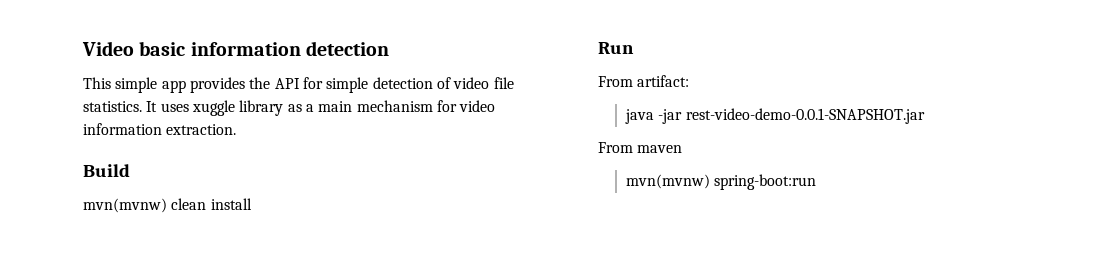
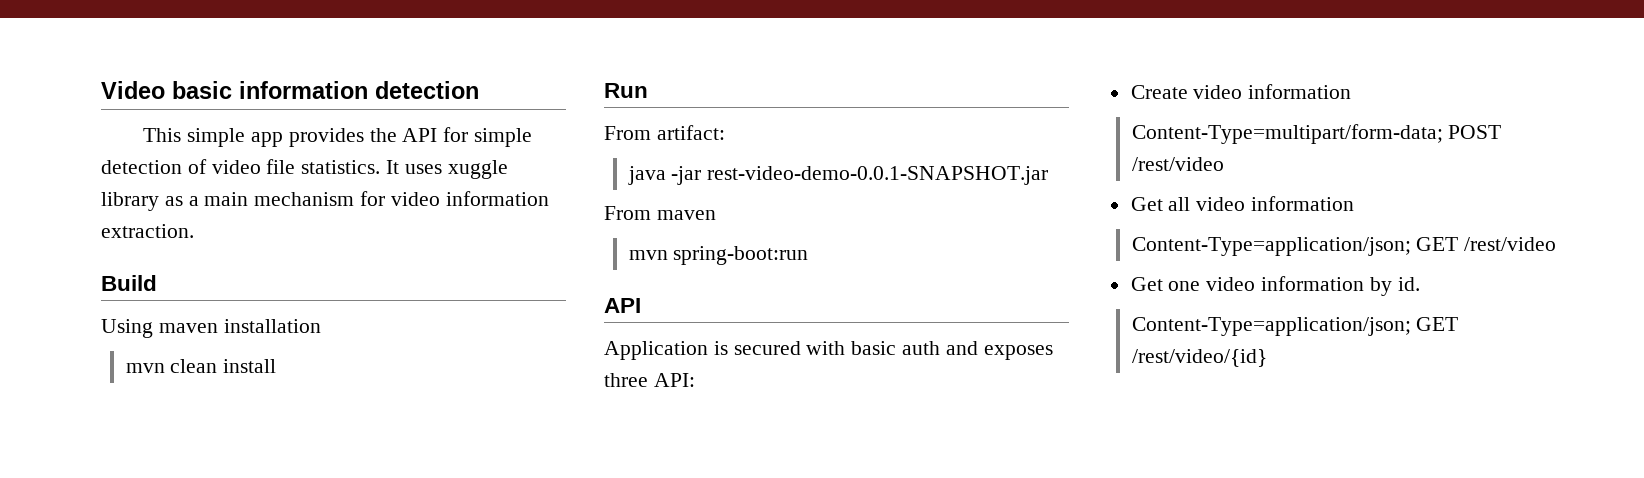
- mvn(mvnw) clean install
+ Using maven installation
+ mvn clean install
- mvn(mvnw) spring-boot:run
+ mvn spring-boot:run
+ API
+ Application is secured with basic auth and exposes three API:
+ Create video information
+ Content-Type=multipart/form-data; POST /rest/video
+ Get all video information
+ Content-Type=application/json; GET /rest/video
+ Get one video information by id.
+ Content-Type=application/json; GET /rest/video/{id}

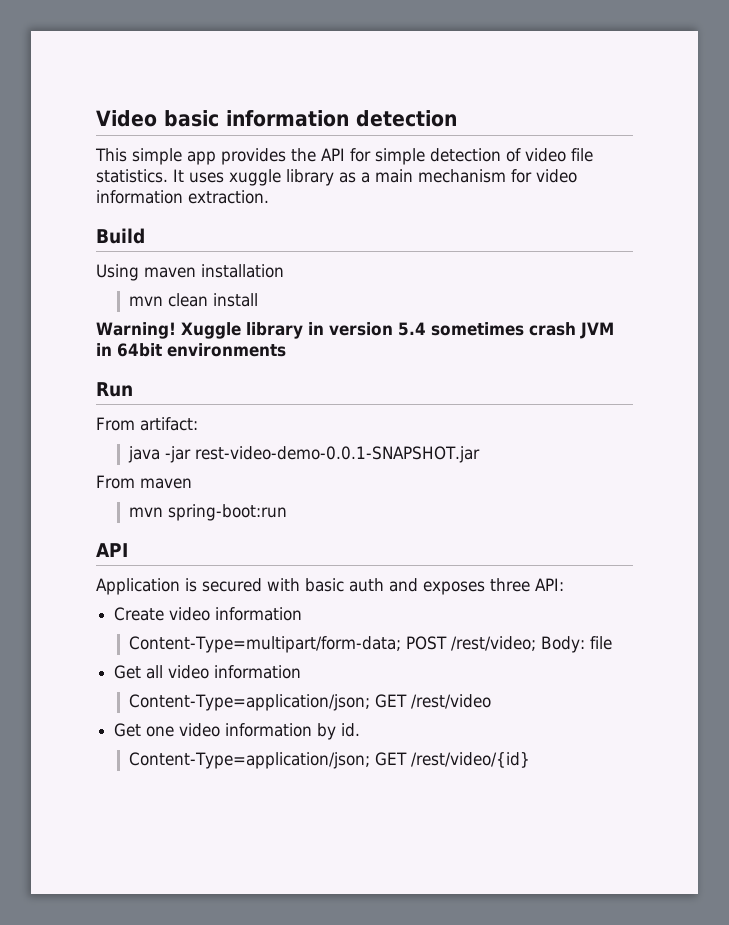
+ Warning! Xuggle library in version 5.4 sometimes crash JVM in 64bit environments
- Content-Type=multipart/form-data; POST /rest/video
+ Content-Type=multipart/form-data; POST /rest/video; Body: file

